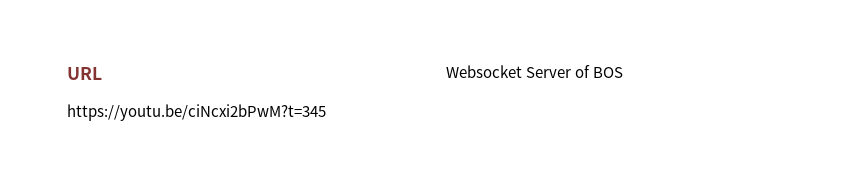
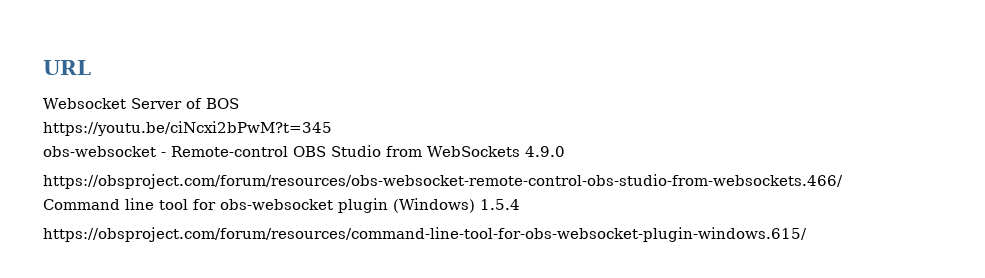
- https://youtu.be/ciNcxi2bPwM?t=345 Websocket Server of BOS
+ Websocket Server of BOS
+ https://youtu.be/ciNcxi2bPwM?t=345
+ obs-websocket - Remote-control OBS Studio from WebSockets 4.9.0
+ https://obsproject.com/forum/resources/obs-websocket-remote-control-obs-studio-from-websockets.466/
+ Command line tool for obs-websocket plugin (Windows) 1.5.4
+ https://obsproject.com/forum/resources/command-line-tool-for-obs-websocket-plugin-windows.615/

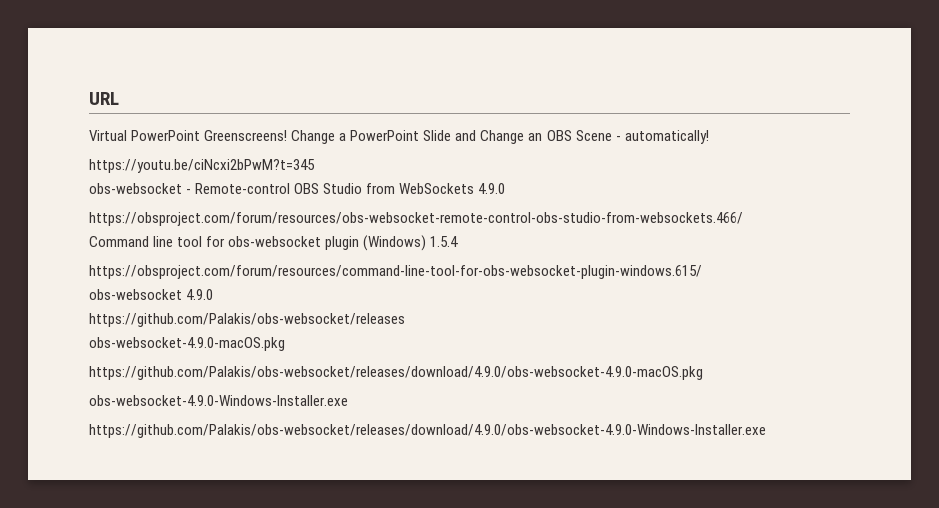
- Websocket Server of BOS
+ Virtual PowerPoint Greenscreens! Change a PowerPoint Slide and Change an OBS Scene - automatically!
+ obs-websocket 4.9.0
+ https://github.com/Palakis/obs-websocket/releases
+ obs-websocket-4.9.0-macOS.pkg
+ https://github.com/Palakis/obs-websocket/releases/download/4.9.0/obs-websocket-4.9.0-macOS.pkg
+ obs-websocket-4.9.0-Windows-Installer.exe
+ https://github.com/Palakis/obs-websocket/releases/download/4.9.0/obs-websocket-4.9.0-Windows-Installer.exe

